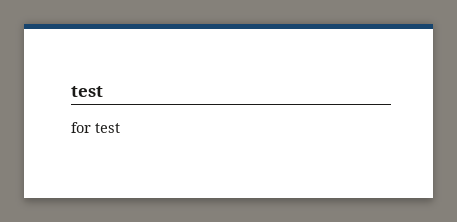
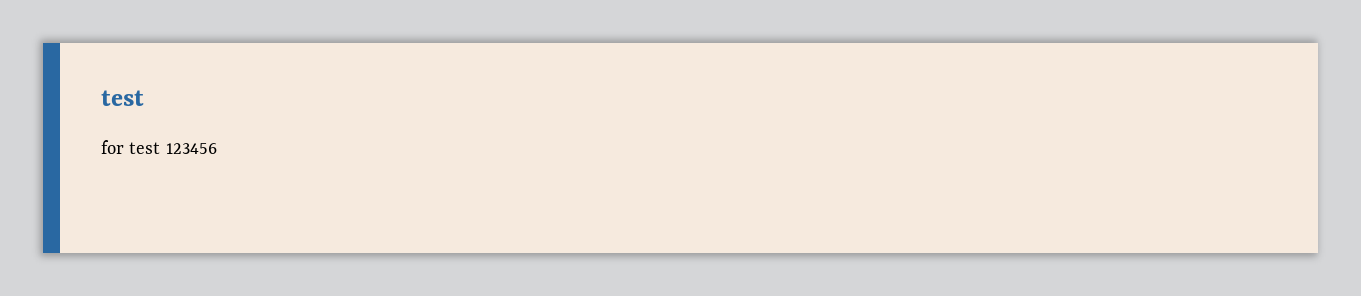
- for test
+ for test 123456

